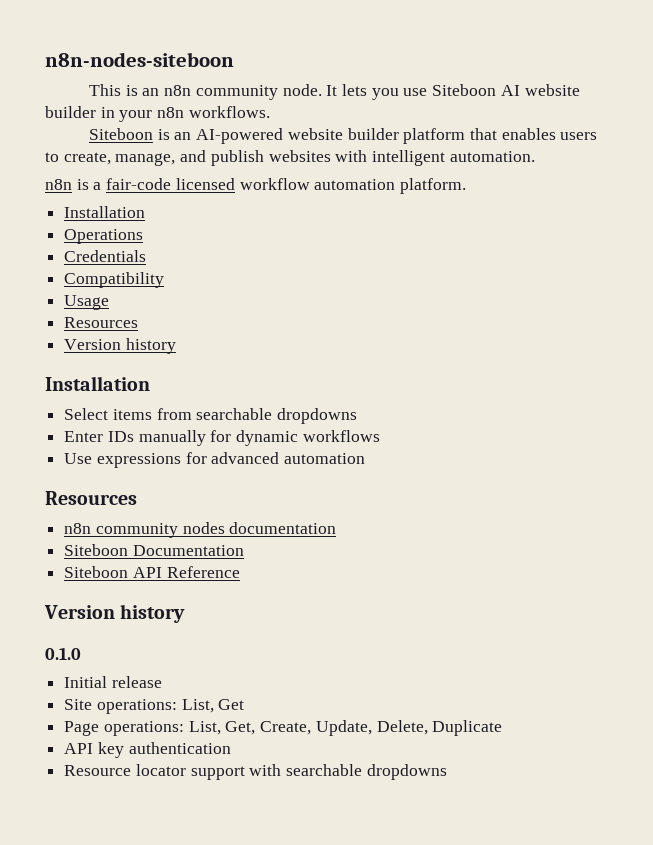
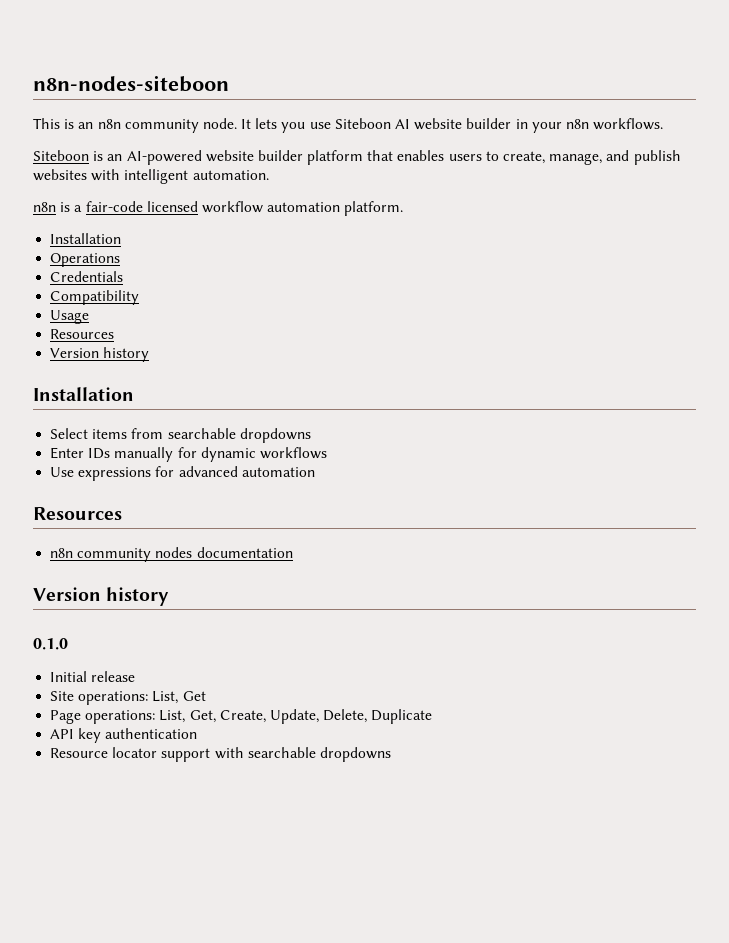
- Siteboon Documentation
- Siteboon API Reference

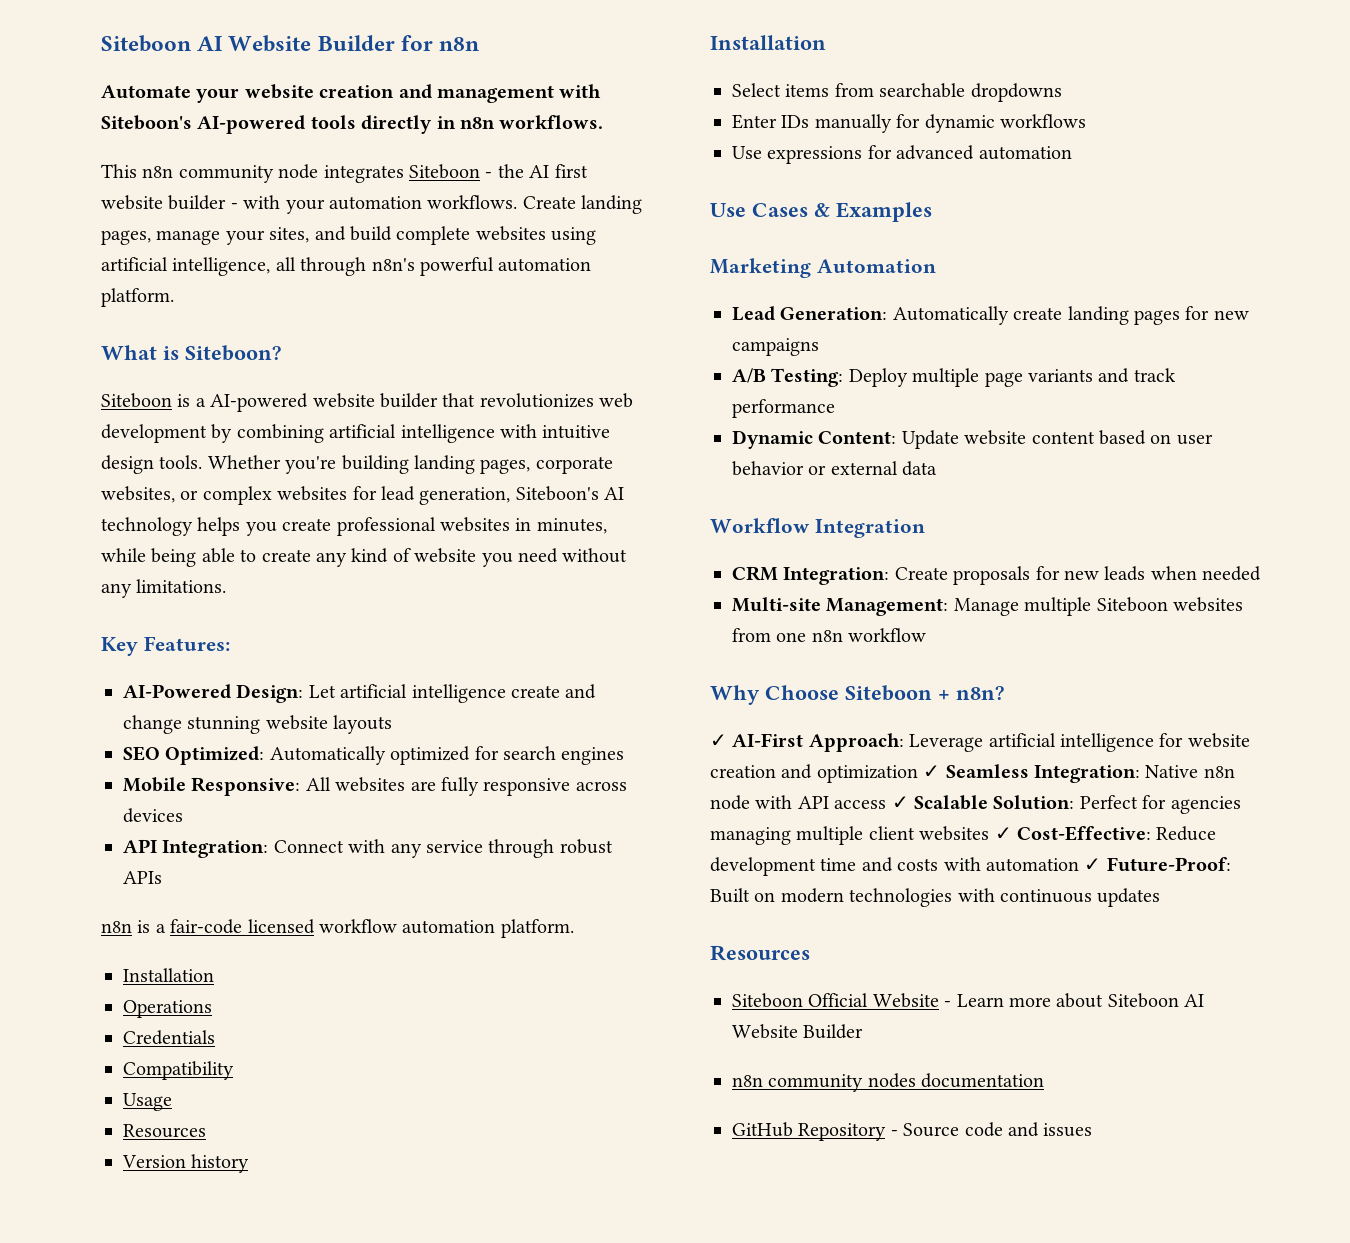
- n8n-nodes-siteboon
- This is an n8n community node. It lets you use Siteboon AI website builder in your n8n workflows.
+ Siteboon AI Website Builder for n8n
+ Automate your website creation and management with Siteboon's AI-powered tools directly in n8n workflows.
+ This n8n community node integrates Siteboon - the AI first website builder - with your automation workflows. Create landing pages, manage your sites, and build complete websites using artificial intelligence, all through n8n's powerful automation platform.
+ What is Siteboon?
- Siteboon is an AI-powered website builder platform that enables users to create, manage, and publish websites with intelligent automation.
+ Siteboon is a AI-powered website builder that revolutionizes web development by combining artificial intelligence with intuitive design tools. Whether you're building landing pages, corporate websites, or complex websites for lead generation, Siteboon's AI technology helps you create professional websites in minutes, while being able to create any kind of website you need without any limitations.
+ Key Features:
+ AI-Powered Design: Let artificial intelligence create and change stunning website layouts
+ SEO Optimized: Automatically optimized for search engines
+ Mobile Responsive: All websites are fully responsive across devices
+ API Integration: Connect with any service through robust APIs
  Use expressions for advanced automation
+ Use Cases & Examples
+ Marketing Automation
+ Lead Generation: Automatically create landing pages for new campaigns
+ A/B Testing: Deploy multiple page variants and track performance
+ Dynamic Content: Update website content based on user behavior or external data
+ Workflow Integration
+ CRM Integration: Create proposals for new leads when needed
+ Multi-site Management: Manage multiple Siteboon websites from one n8n workflow
+ Why Choose Siteboon + n8n?
+ ✓ AI-First Approach: Leverage artificial intelligence for website creation and optimization ✓ Seamless Integration: Native n8n node with API access ✓ Scalable Solution: Perfect for agencies managing multiple client websites ✓ Cost-Effective: Reduce development time and costs with automation ✓ Future-Proof: Built on modern technologies with continuous updates
  Resources
+ Siteboon Official Website - Learn more about Siteboon AI Website Builder
  n8n community nodes documentation
- Version history
- 0.1.0
- Initial release
- Site operations: List, Get
- Page operations: List, Get, Create, Update, Delete, Duplicate
- API key authentication
- Resource locator support with searchable dropdowns
+ GitHub Repository - Source code and issues

